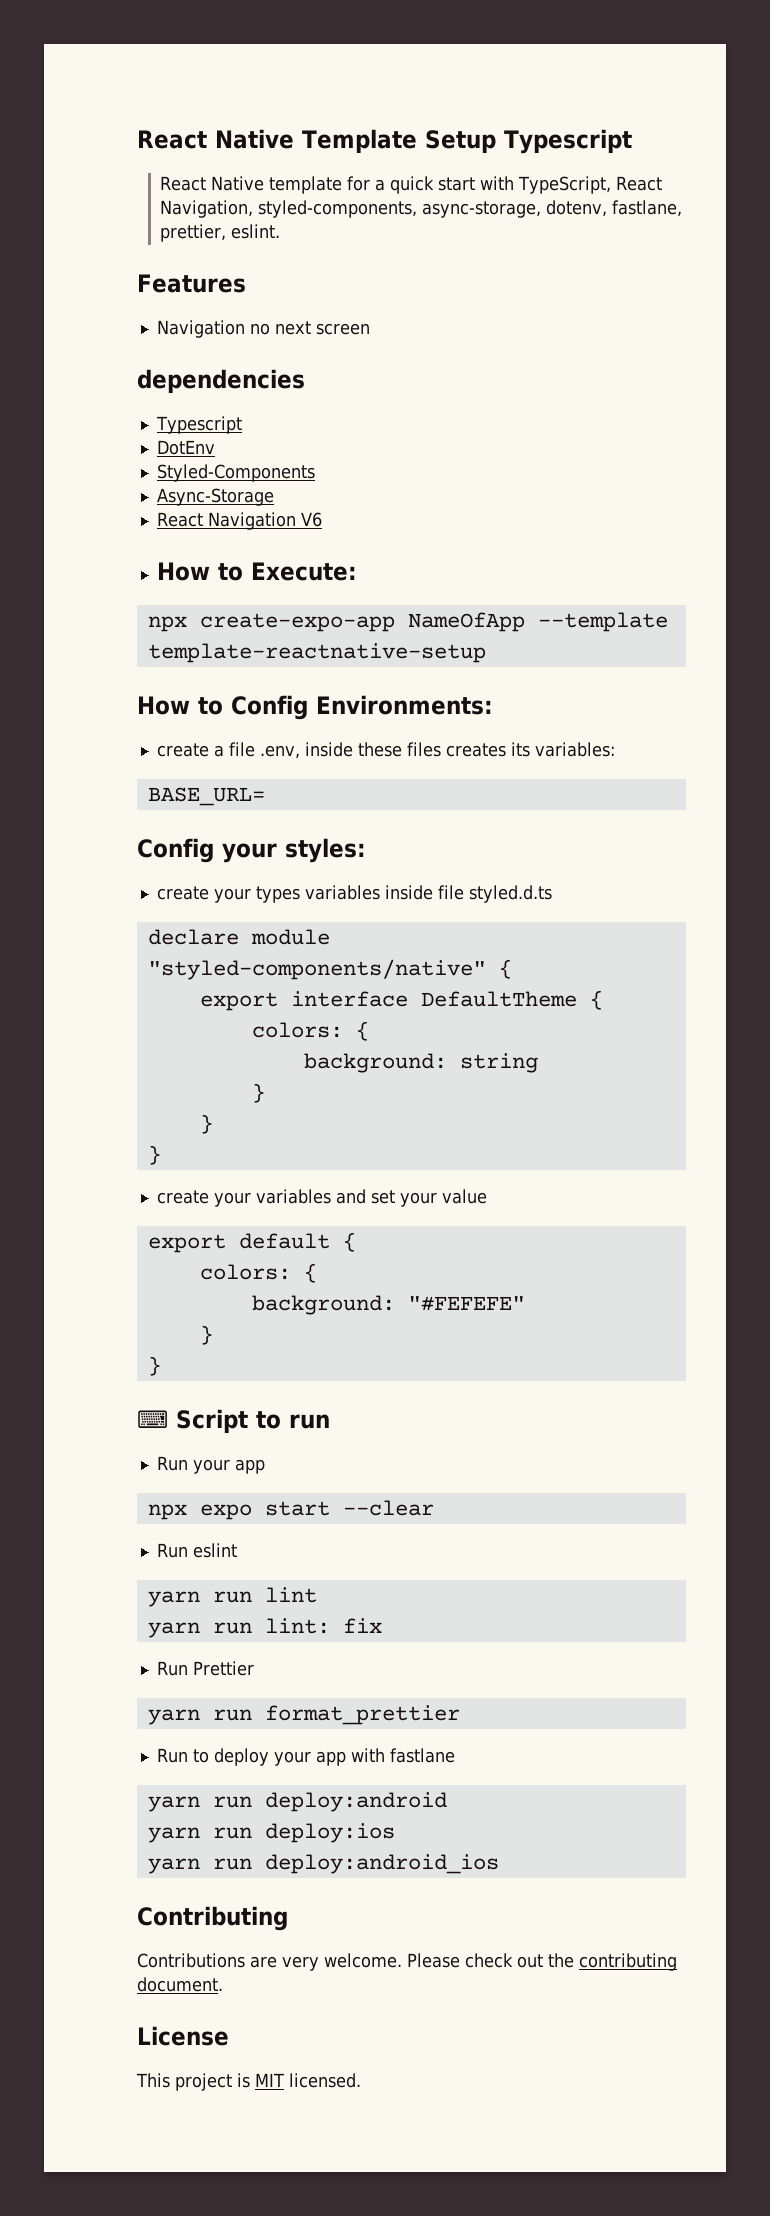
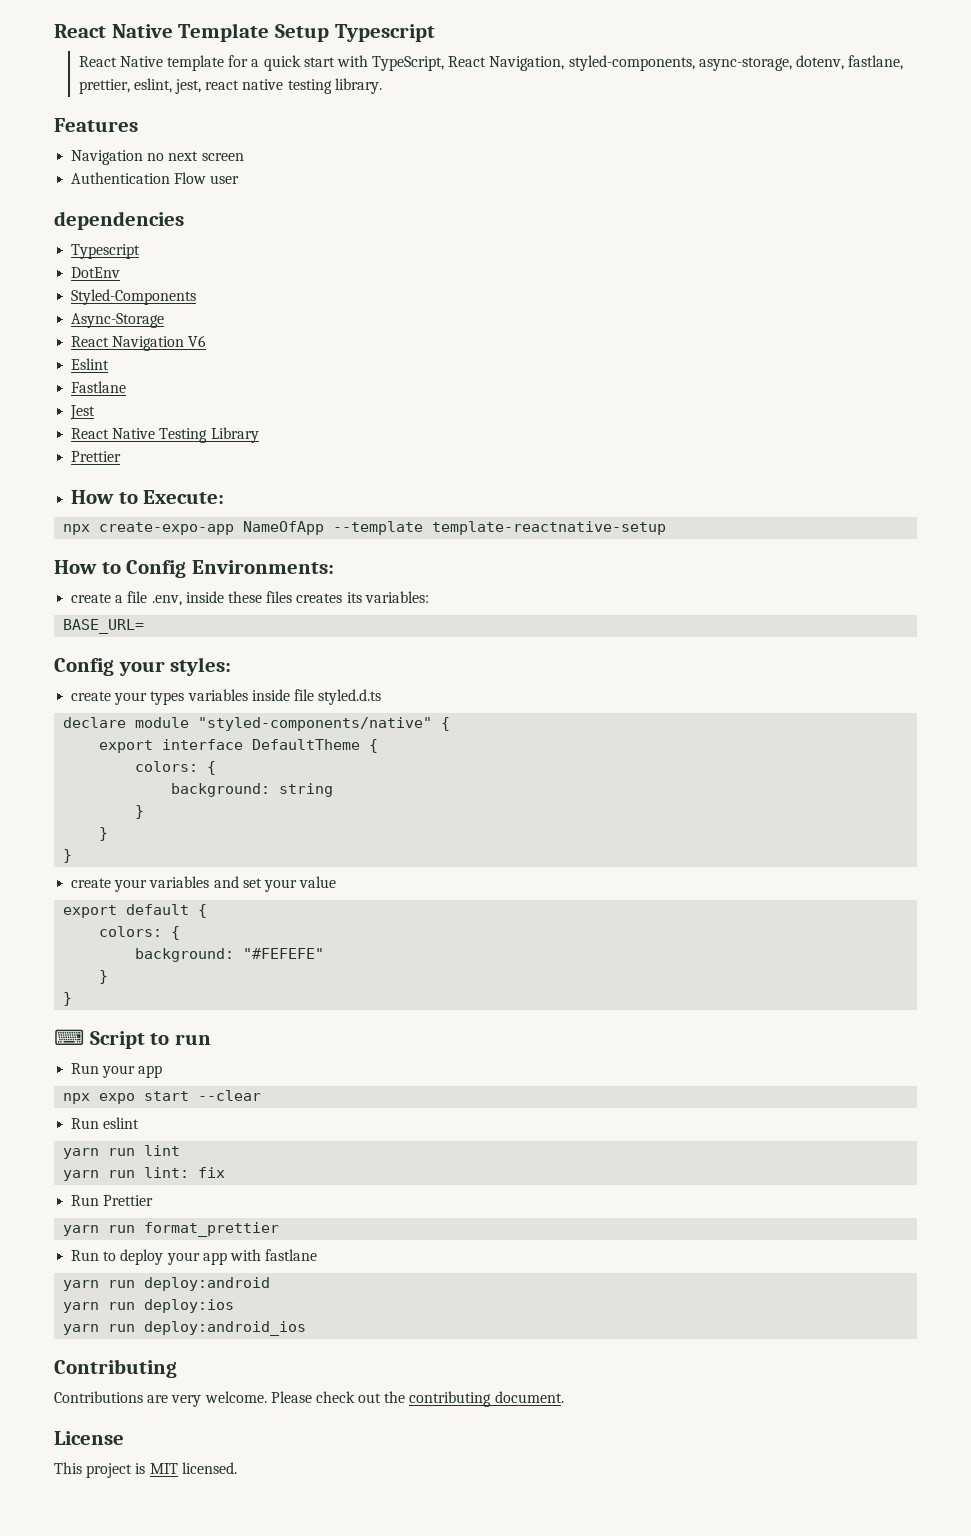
- React Native template for a quick start with TypeScript, React Navigation, styled-components, async-storage, dotenv, fastlane, prettier, eslint.
+ React Native template for a quick start with TypeScript, React Navigation, styled-components, async-storage, dotenv, fastlane, prettier, eslint, jest, react native testing library.
+ Authentication Flow user
+ Eslint
+ Fastlane
+ Jest
+ React Native Testing Library
+ Prettier

